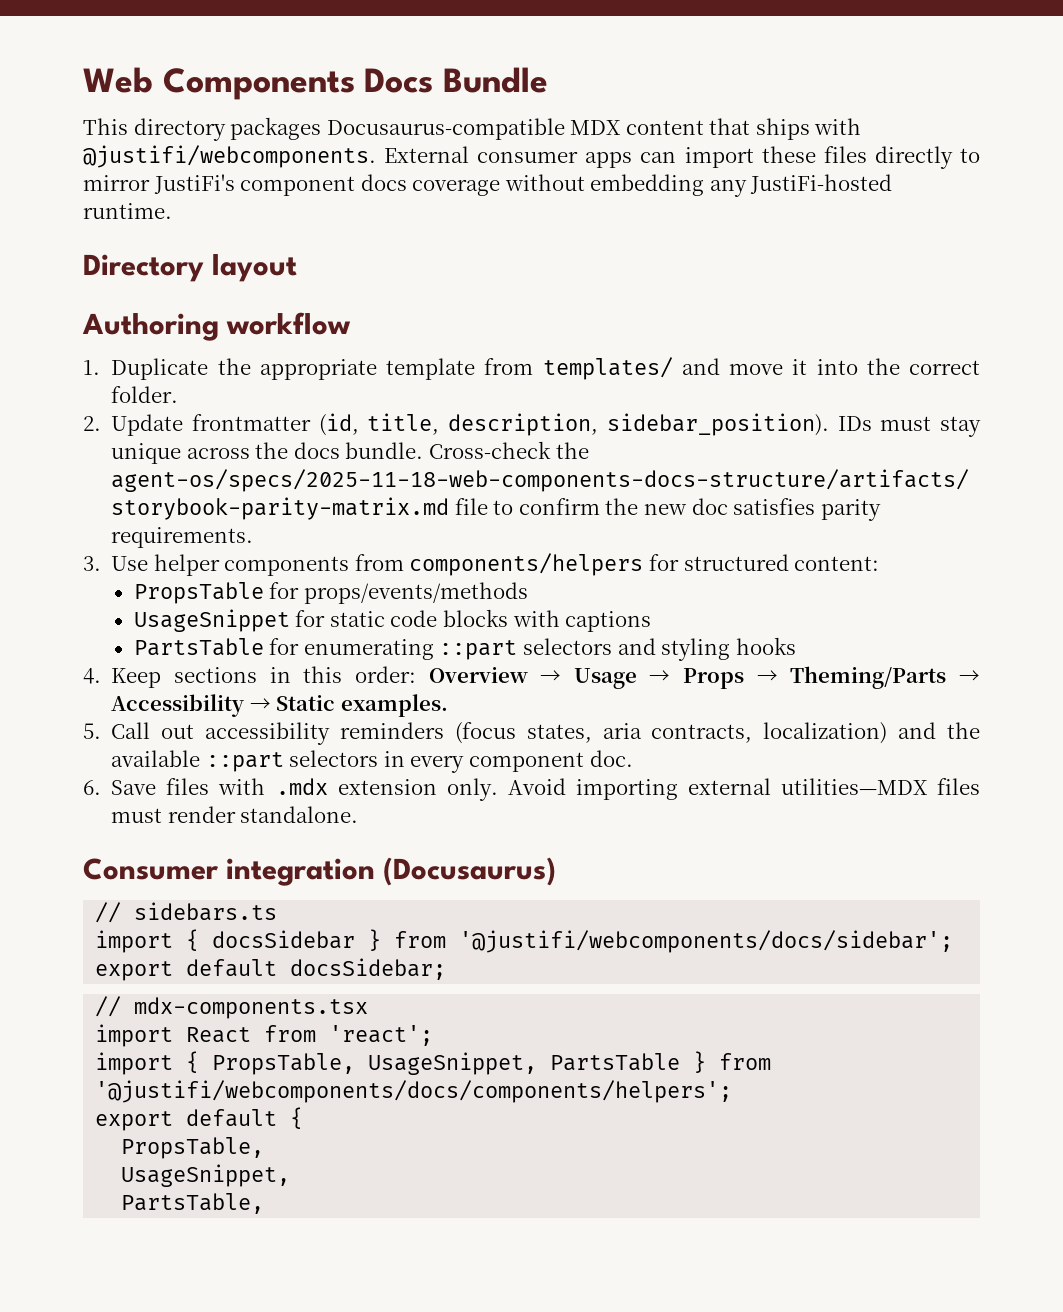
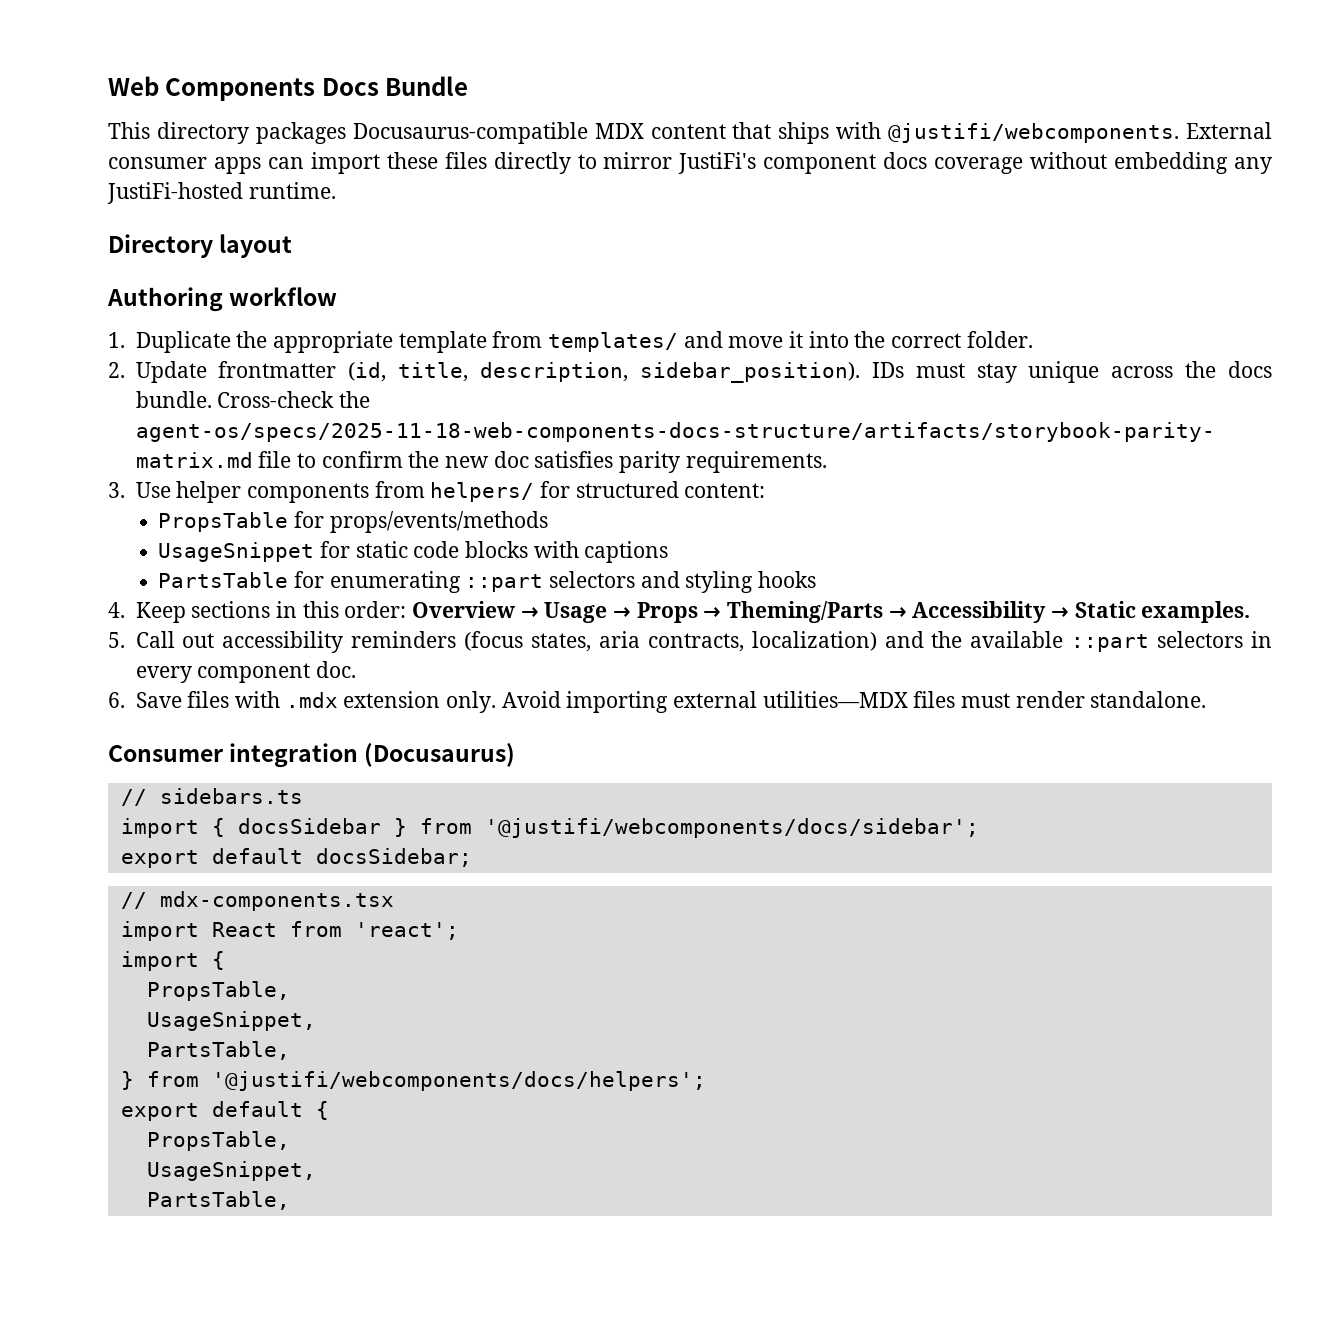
- 3. Use helper components from components/helpers for structured content:
+ 3. Use helper components from helpers/ for structured content:
  import React from 'react';
- import { PropsTable, UsageSnippet, PartsTable } from '@justifi/webcomponents/docs/components/helpers';
+ import {
+ PropsTable,
+ UsageSnippet,
+ PartsTable,
+ } from '@justifi/webcomponents/docs/helpers';

